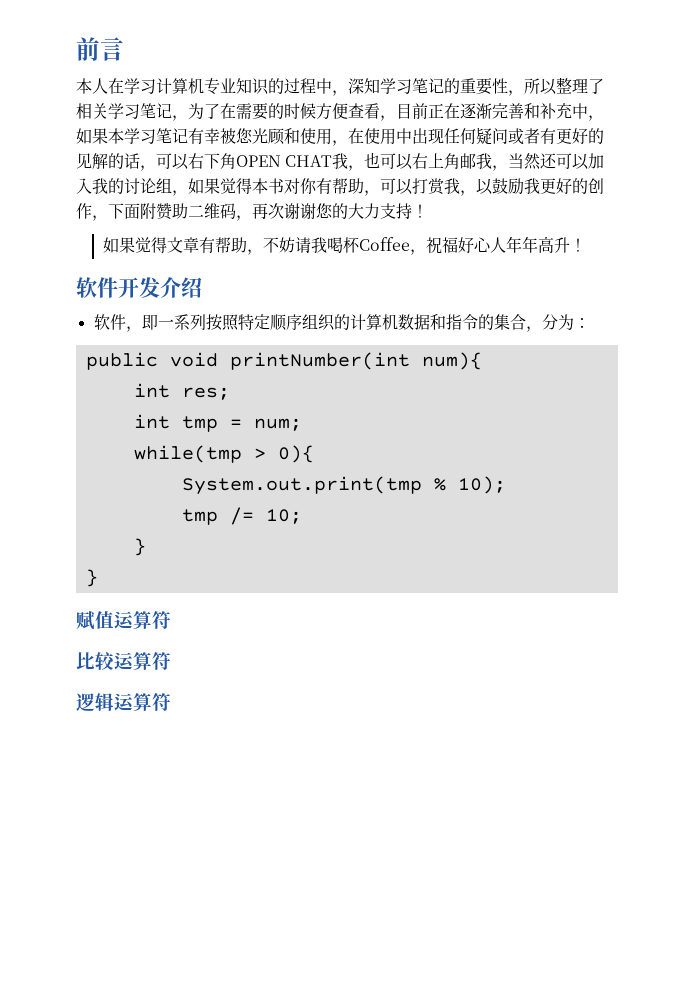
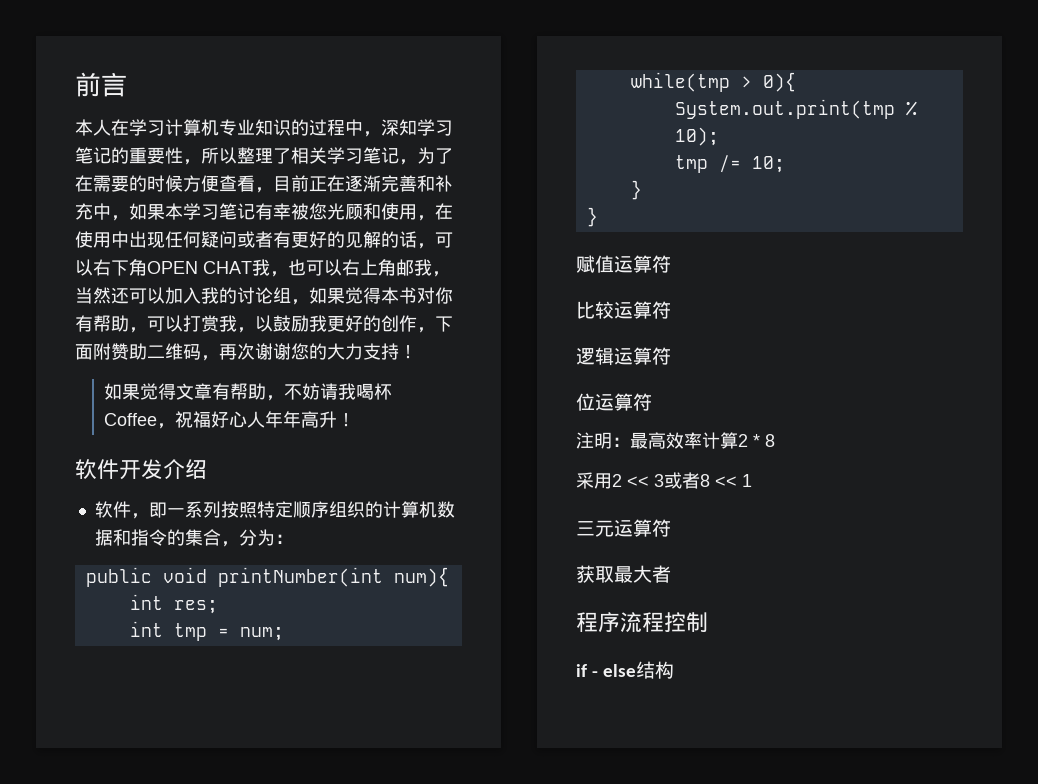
+ 位运算符
+ 注明：最高效率计算2 * 8
+ 采用2 << 3或者8 << 1
+ 三元运算符
+ 获取最大者
+ 程序流程控制
+ if - else结构

